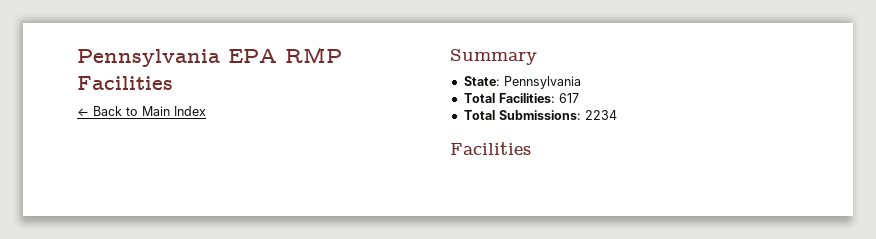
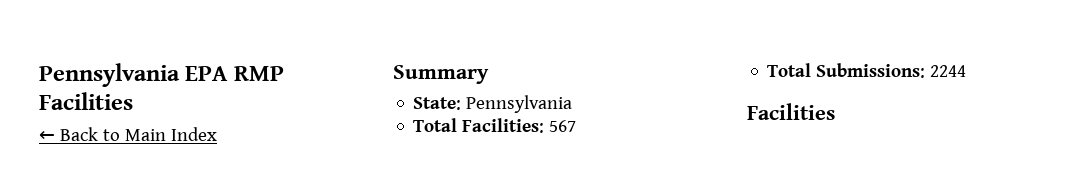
- Total Facilities: 617
+ Total Facilities: 567
- Total Submissions: 2234
+ Total Submissions: 2244

